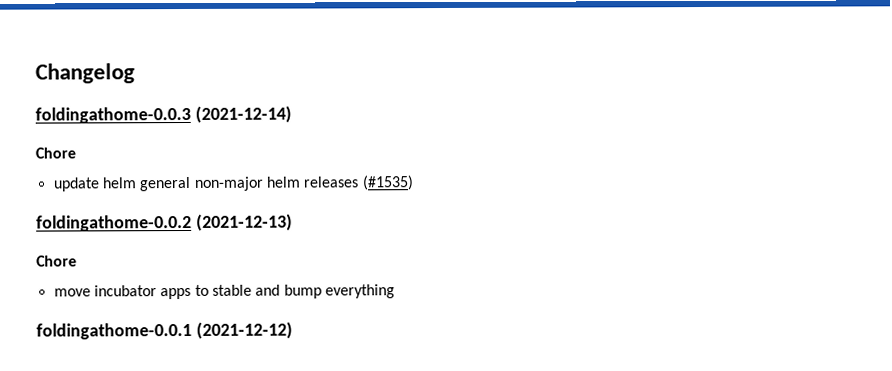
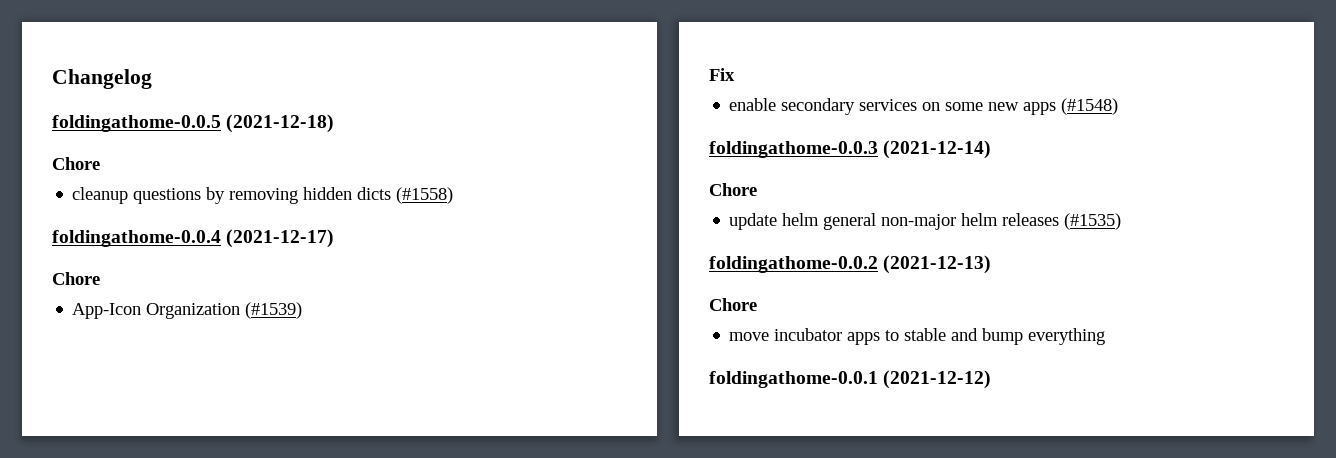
+ foldingathome-0.0.5 (2021-12-18)
+ Chore
+ cleanup questions by removing hidden dicts (#1558)
+ foldingathome-0.0.4 (2021-12-17)
+ Chore
+ App-Icon Organization (#1539)
+ Fix
+ enable secondary services on some new apps (#1548)

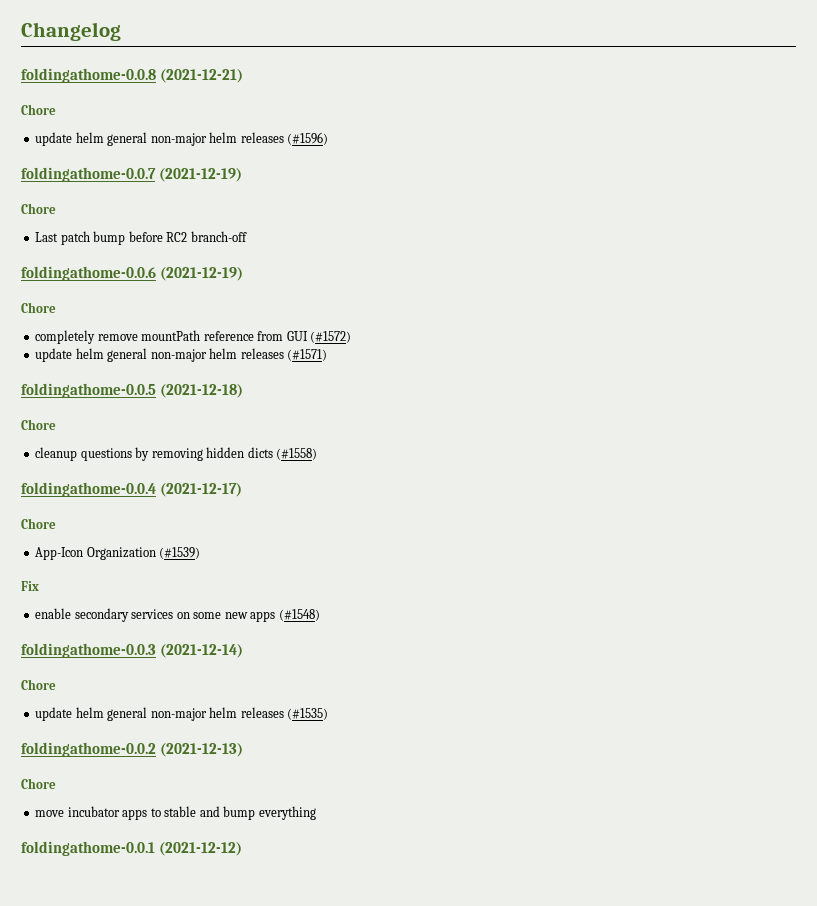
+ foldingathome-0.0.8 (2021-12-21)
+ Chore
+ update helm general non-major helm releases (#1596)
+ foldingathome-0.0.7 (2021-12-19)
+ Chore
+ Last patch bump before RC2 branch-off
+ foldingathome-0.0.6 (2021-12-19)
+ Chore
+ completely remove mountPath reference from GUI (#1572)
+ update helm general non-major helm releases (#1571)

